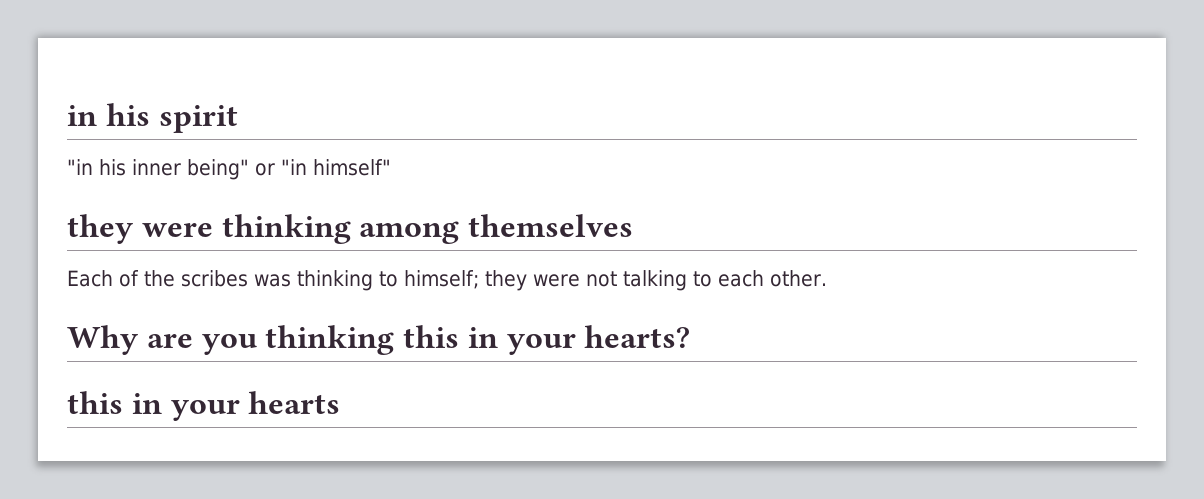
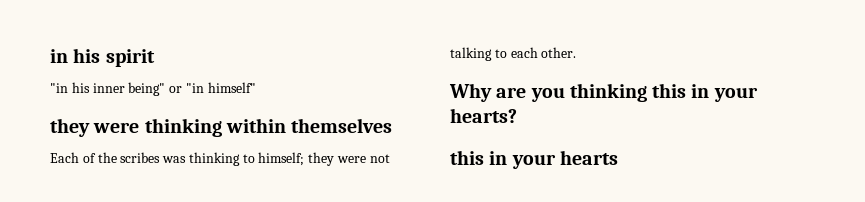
- they were thinking among themselves
+ they were thinking within themselves

